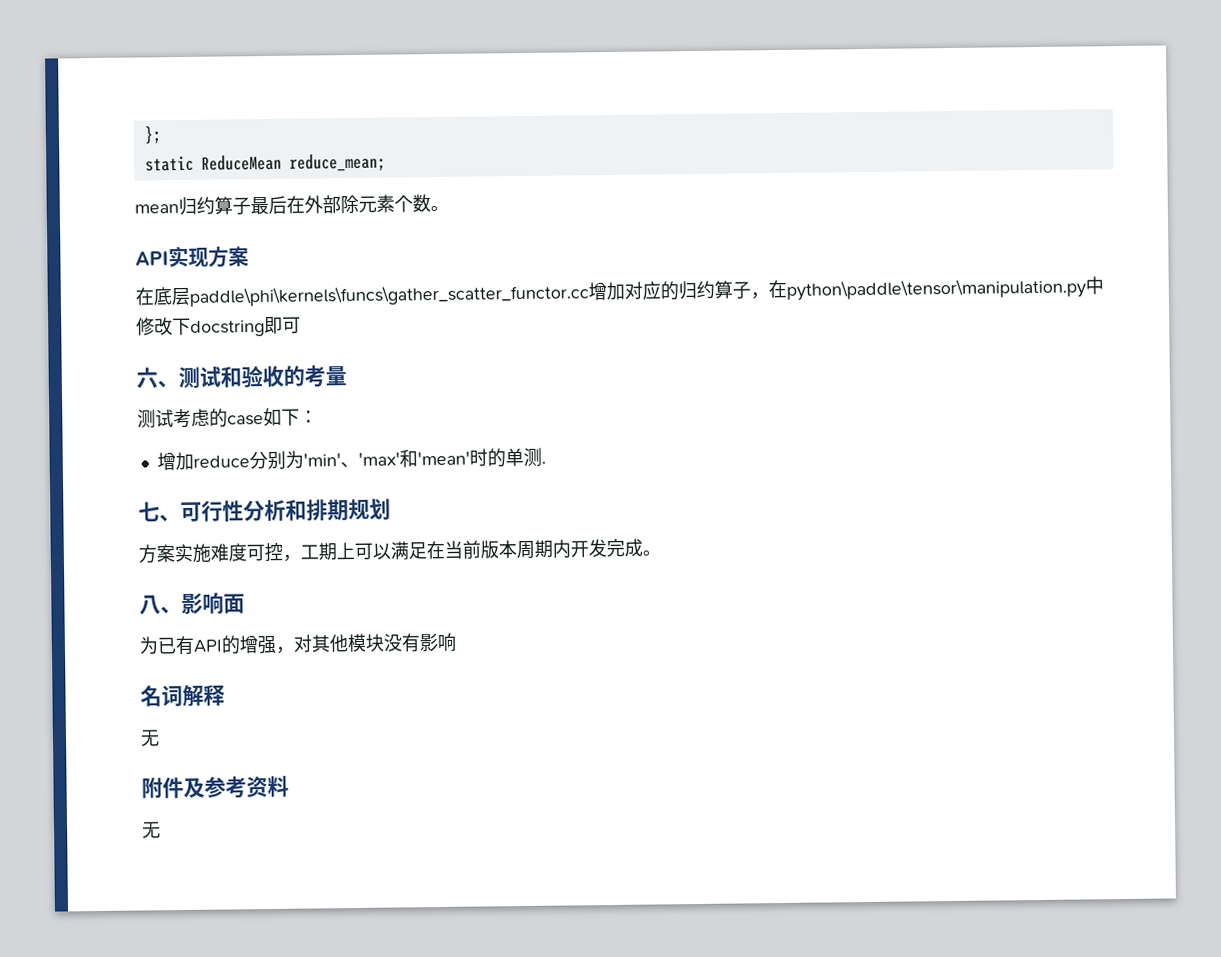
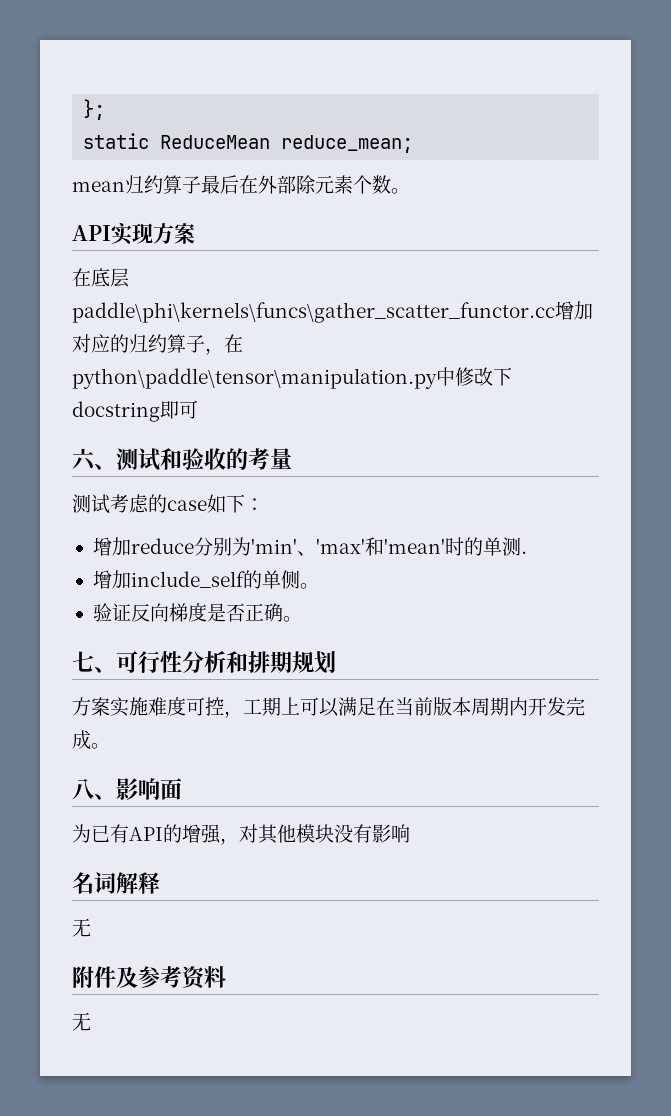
+ 增加include_self的单侧。
+ 验证反向梯度是否正确。

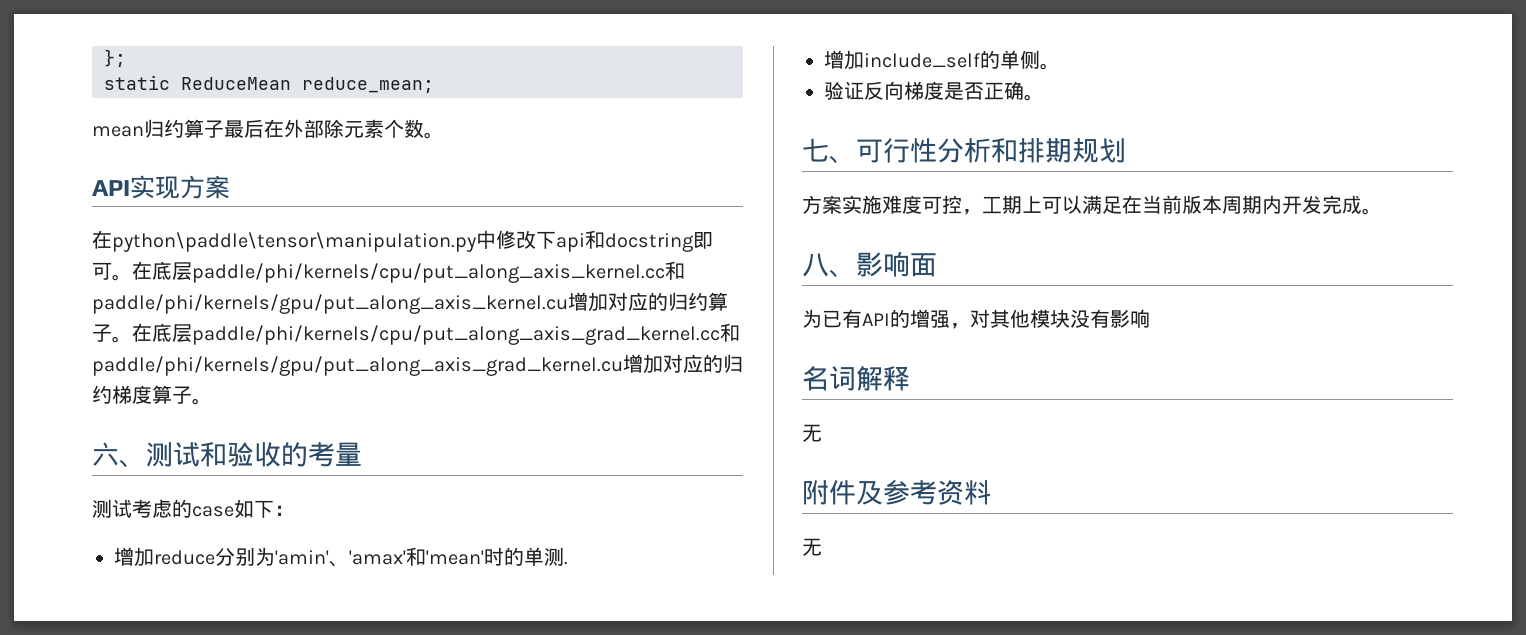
- 在底层paddle\phi\kernels\funcs\gather_scatter_functor.cc增加对应的归约算子，在python\paddle\tensor\manipulation.py中修改下docstring即可
+ 在python\paddle\tensor\manipulation.py中修改下api和docstring即可。在底层paddle/phi/kernels/cpu/put_along_axis_kernel.cc和paddle/phi/kernels/gpu/put_along_axis_kernel.cu增加对应的归约算子。在底层paddle/phi/kernels/cpu/put_along_axis_grad_kernel.cc和paddle/phi/kernels/gpu/put_along_axis_grad_kernel.cu增加对应的归约梯度算子。
- 增加reduce分别为'min'、'max'和'mean'时的单测.
+ 增加reduce分别为'amin'、'amax'和'mean'时的单测.

